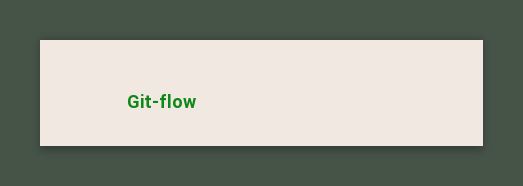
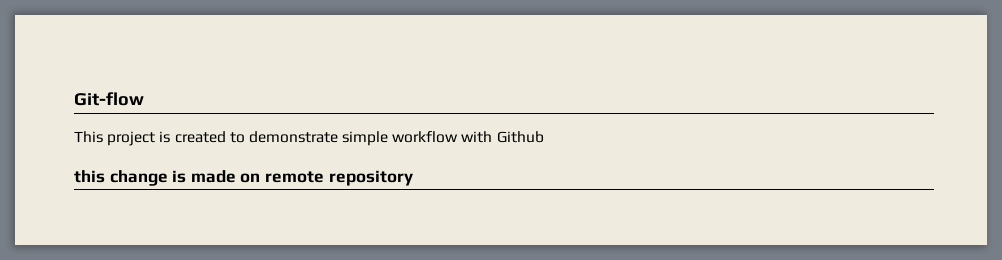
+ This project is created to demonstrate simple workflow with Github
+ this change is made on remote repository

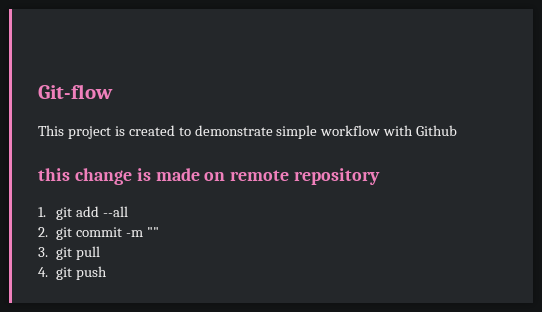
+ 1. git add --all
+ 2. git commit -m ""
+ 3. git pull
+ 4. git push

